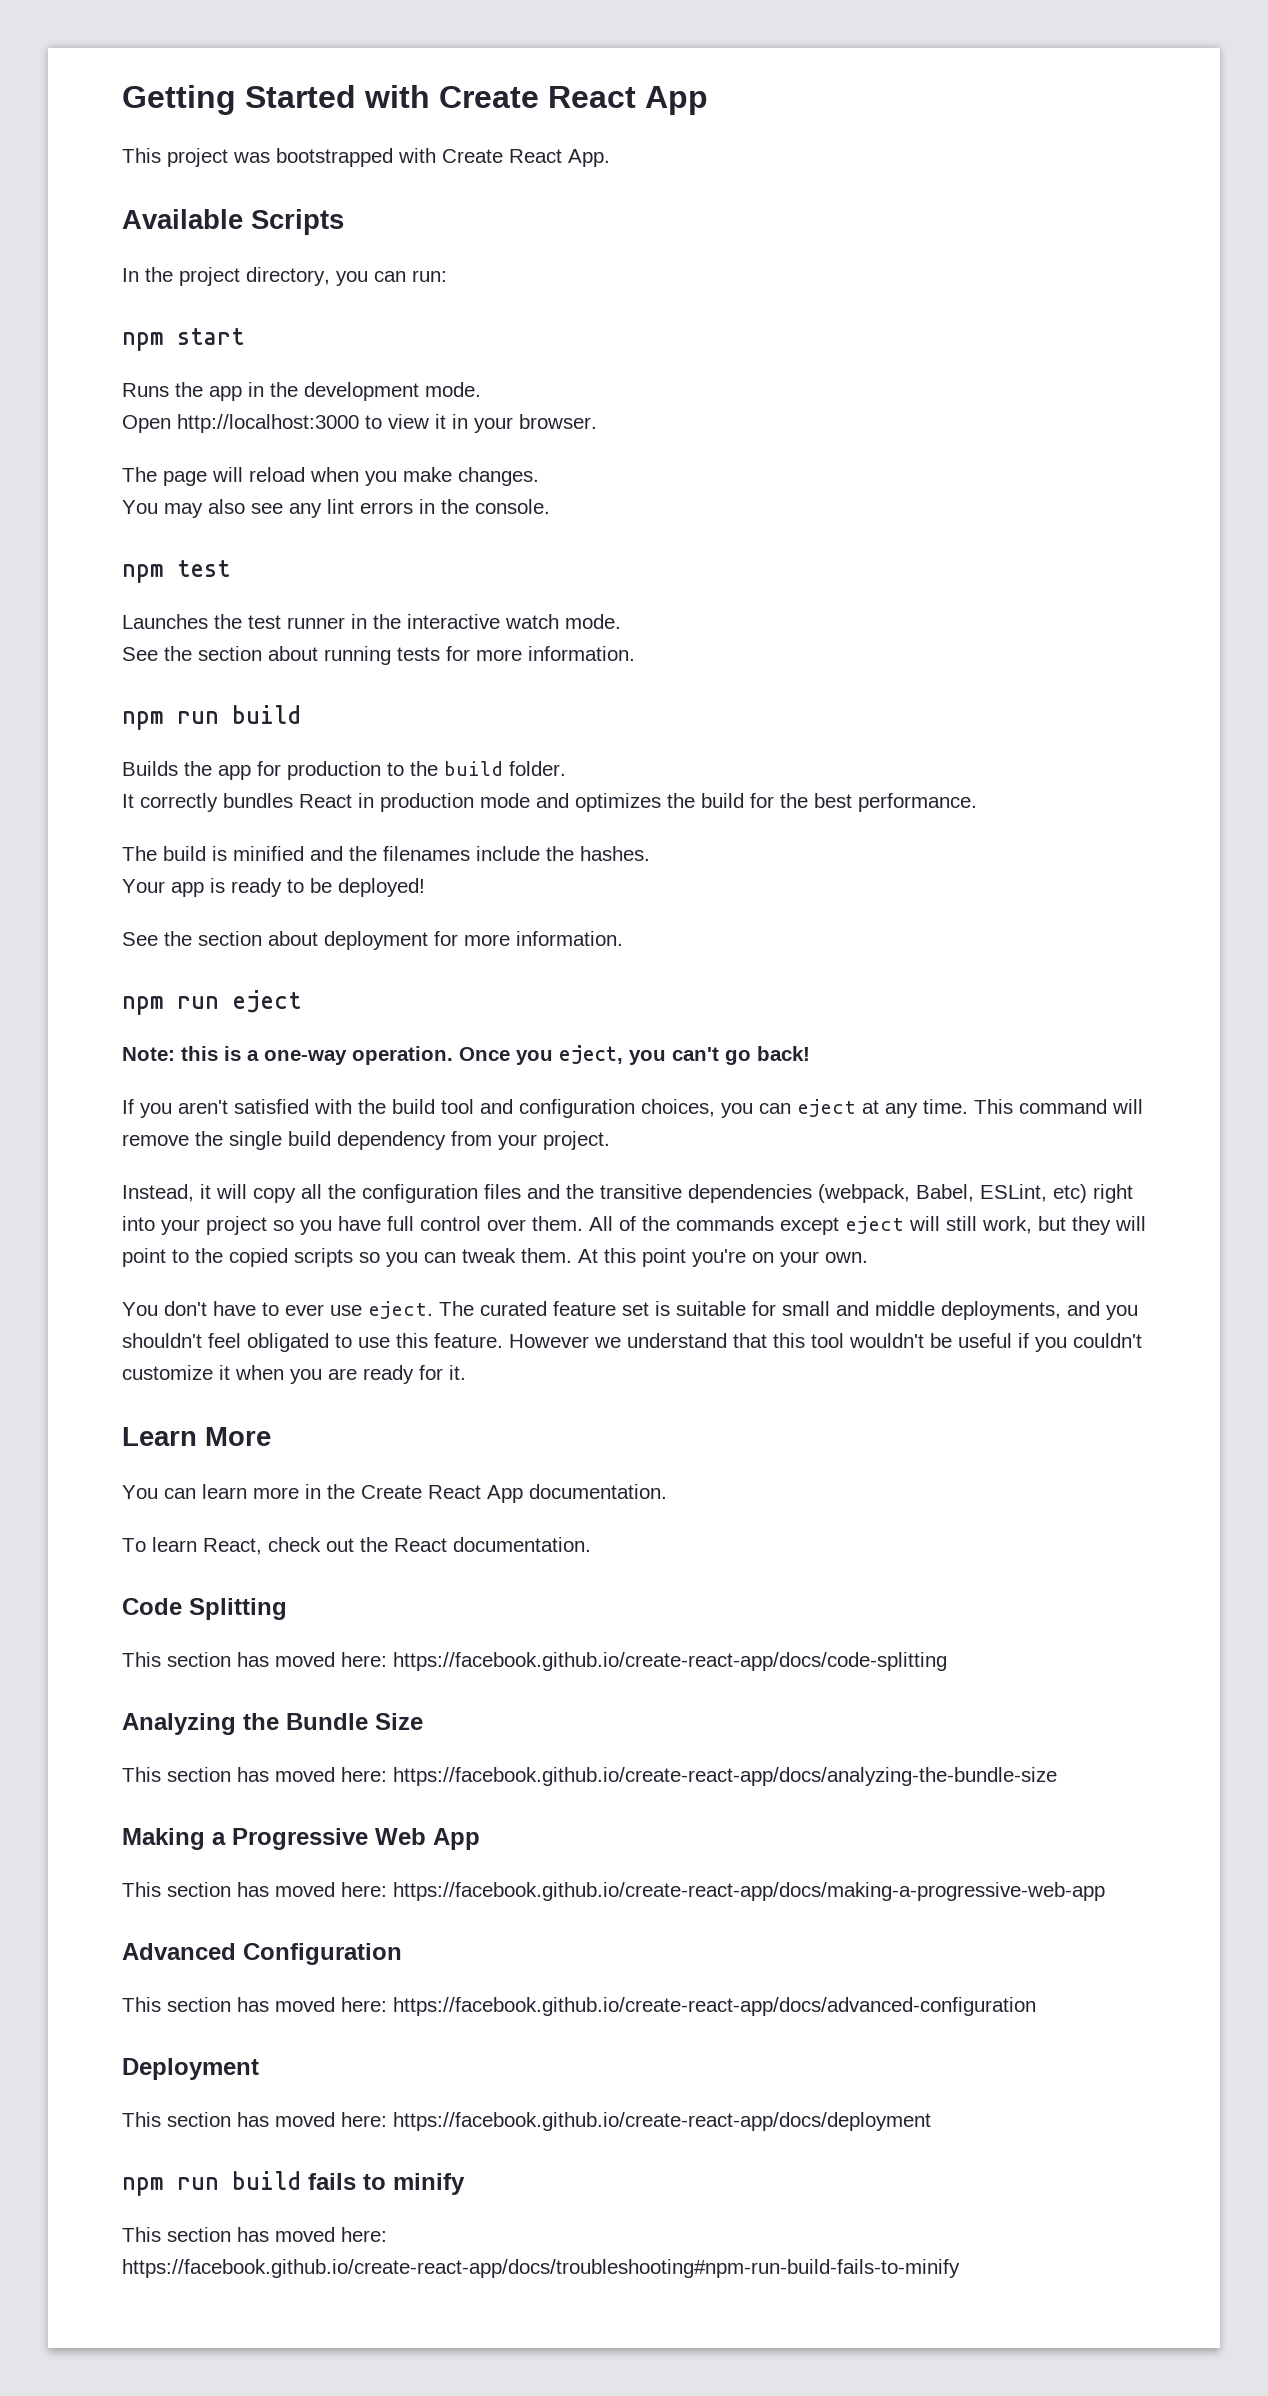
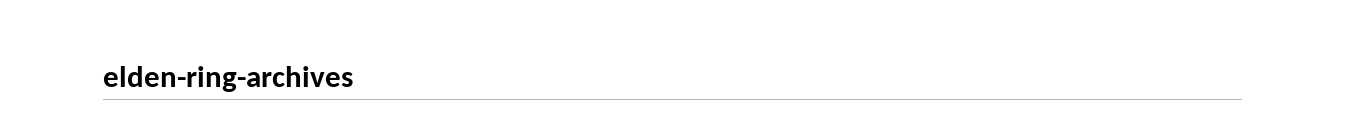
- Getting Started with Create React App
- This project was bootstrapped with Create React App.
- Available Scripts
- In the project directory, you can run:
- npm start
- Runs the app in the development mode.
- Open http://localhost:3000 to view it in your browser.
- The page will reload when you make changes.
- You may also see any lint errors in the console.
- npm test
- Launches the test runner in the interactive watch mode.
- See the section about running tests for more information.
- npm run build
- Builds the app for production to the build folder.
- It correctly bundles React in production mode and optimizes the build for the best performance.
- The build is minified and the filenames include the hashes.
- Your app is ready to be deployed!
- See the section about deployment for more information.
- npm run eject
- Note: this is a one-way operation. Once you eject, you can't go back!
- If you aren't satisfied with the build tool and configuration choices, you can eject at any time. This command will remove the single build dependency from your project.
- Instead, it will copy all the configuration files and the transitive dependencies (webpack, Babel, ESLint, etc) right into your project so you have full control over them. All of the commands except eject will still work, but they will point to the copied scripts so you can tweak them. At this point you're on your own.
- You don't have to ever use eject. The curated feature set is suitable for small and middle deployments, and you shouldn't feel obligated to use this feature. However we understand that this tool wouldn't be useful if you couldn't customize it when you are ready for it.
- Learn More
- You can learn more in the Create React App documentation.
- To learn React, check out the React documentation.
- Code Splitting
- This section has moved here: https://facebook.github.io/create-react-app/docs/code-splitting
- Analyzing the Bundle Size
- This section has moved here: https://facebook.github.io/create-react-app/docs/analyzing-the-bundle-size
- Making a Progressive Web App
- This section has moved here: https://facebook.github.io/create-react-app/docs/making-a-progressive-web-app
- Advanced Configuration
- This section has moved here: https://facebook.github.io/create-react-app/docs/advanced-configuration
- Deployment
- This section has moved here: https://facebook.github.io/create-react-app/docs/deployment
- npm run build fails to minify
- This section has moved here: https://facebook.github.io/create-react-app/docs/troubleshooting#npm-run-build-fails-to-minify
+ elden-ring-archives

